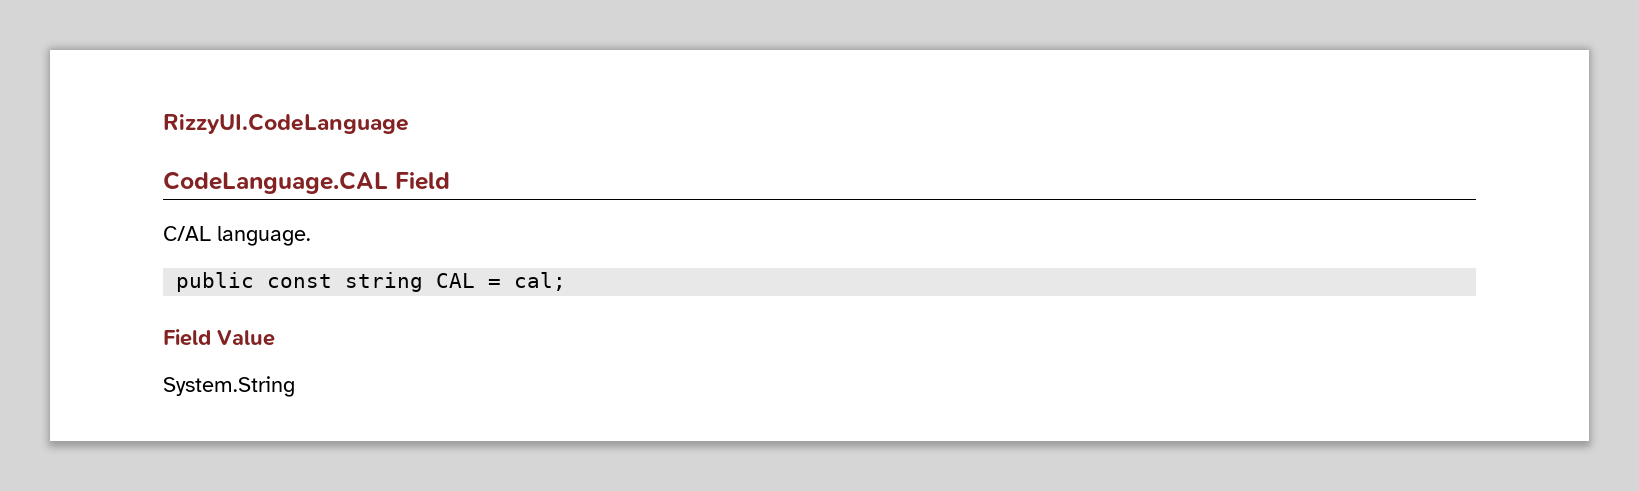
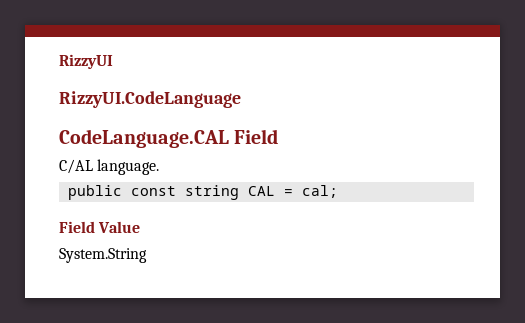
+ RizzyUI

